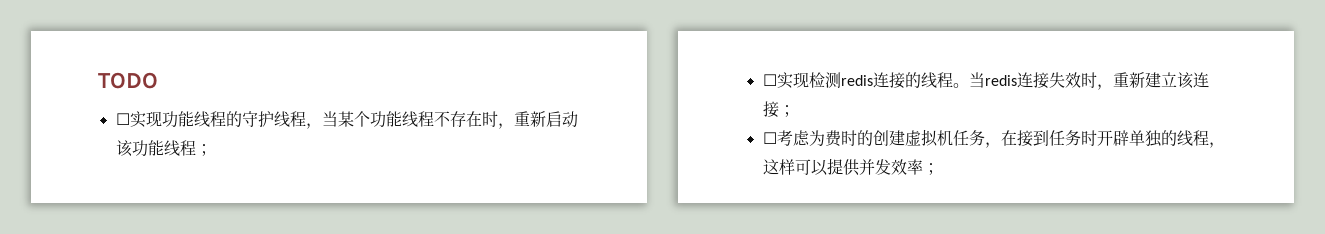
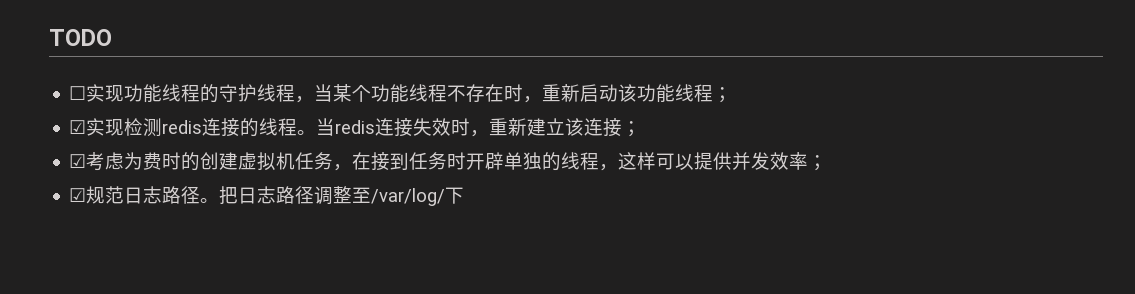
- ☐实现检测redis连接的线程。
+ ☑实现检测redis连接的线程。
- ☐考虑为费时的创建虚拟机任务，在接到任务时开辟单独的线程，这样可以提供并发效率；
+ ☑考虑为费时的创建虚拟机任务，在接到任务时开辟单独的线程，这样可以提供并发效率；
+ ☑规范日志路径。把日志路径调整至/var/log/下

